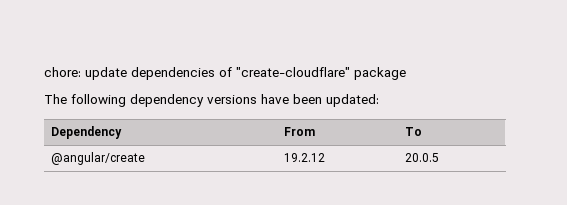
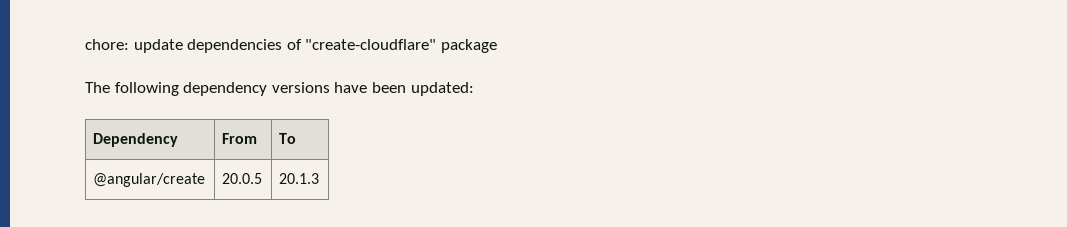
- @angular/create | 19.2.12 | 20.0.5
+ @angular/create | 20.0.5 | 20.1.3

